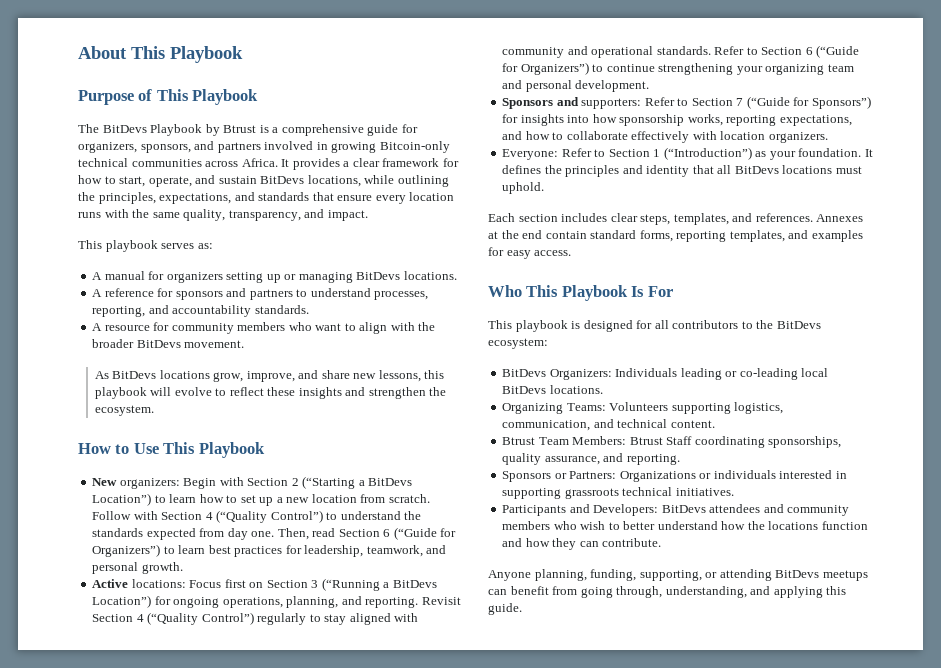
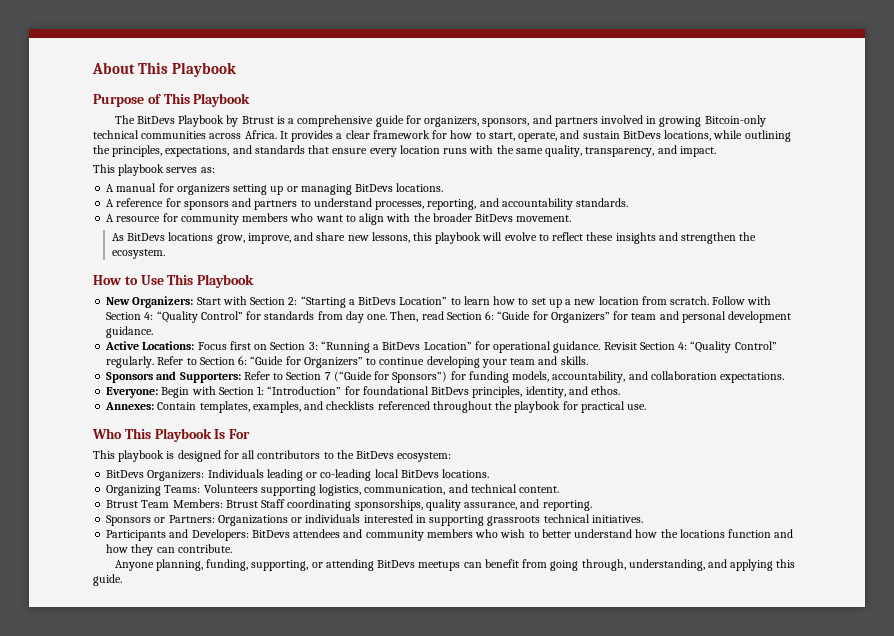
- New organizers: Begin with Section 2 (“Starting a BitDevs Location”) to learn how to set up a new location from scratch.
+ New Organizers: Start with Section 2: “Starting a BitDevs Location” to learn how to set up a new location from scratch.
- Follow with Section 4 (“Quality Control”) to understand the standards expected from day one.
+ Follow with Section 4: “Quality Control” for standards from day one.
- Then, read Section 6 (“Guide for Organizers”) to learn best practices for leadership, teamwork, and personal growth.
+ Then, read Section 6: “Guide for Organizers” for team and personal development guidance.
- Active locations: Focus first on Section 3 (“Running a BitDevs Location”) for ongoing operations, planning, and reporting. Revisit Section 4 (“Quality Control”) regularly to stay aligned with community and operational standards. Refer to Section 6 (“Guide for Organizers”) to continue strengthening your organizing team and personal development.
+ Active Locations: Focus first on Section 3: “Running a BitDevs Location” for operational guidance. Revisit Section 4: “Quality Control” regularly. Refer to Section 6: “Guide for Organizers” to continue developing your team and skills.
- Sponsors and supporters: Refer to Section 7 (“Guide for Sponsors”) for insights into how sponsorship works, reporting expectations, and how to collaborate effectively with location organizers.
- Everyone: Refer to Section 1 (“Introduction”) as your foundation. It defines the principles and identity that all BitDevs locations must uphold.
- Each section includes clear steps, templates, and references. Annexes at the end contain standard forms, reporting templates, and examples for easy access.
+ Sponsors and Supporters: Refer to Section 7 (“Guide for Sponsors”) for funding models, accountability, and collaboration expectations.
+ Everyone: Begin with Section 1: “Introduction” for foundational BitDevs principles, identity, and ethos.
+ Annexes: Contain templates, examples, and checklists referenced throughout the playbook for practical use.

